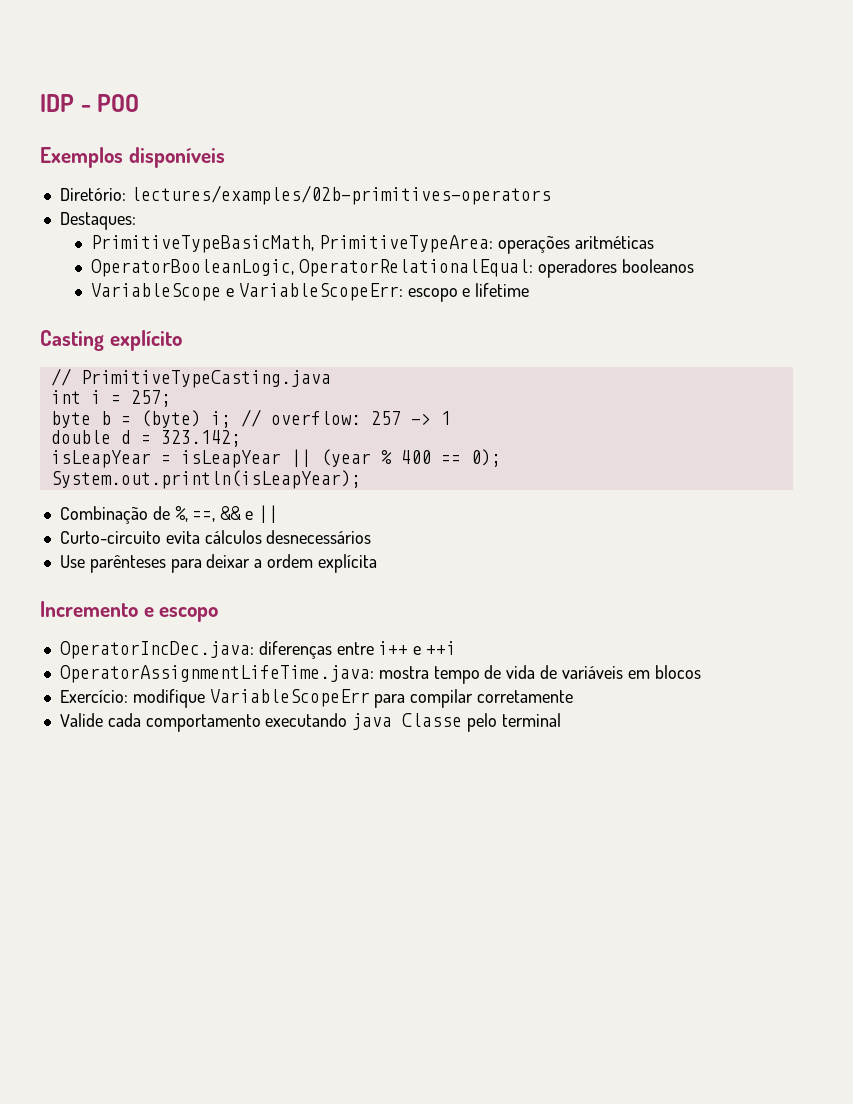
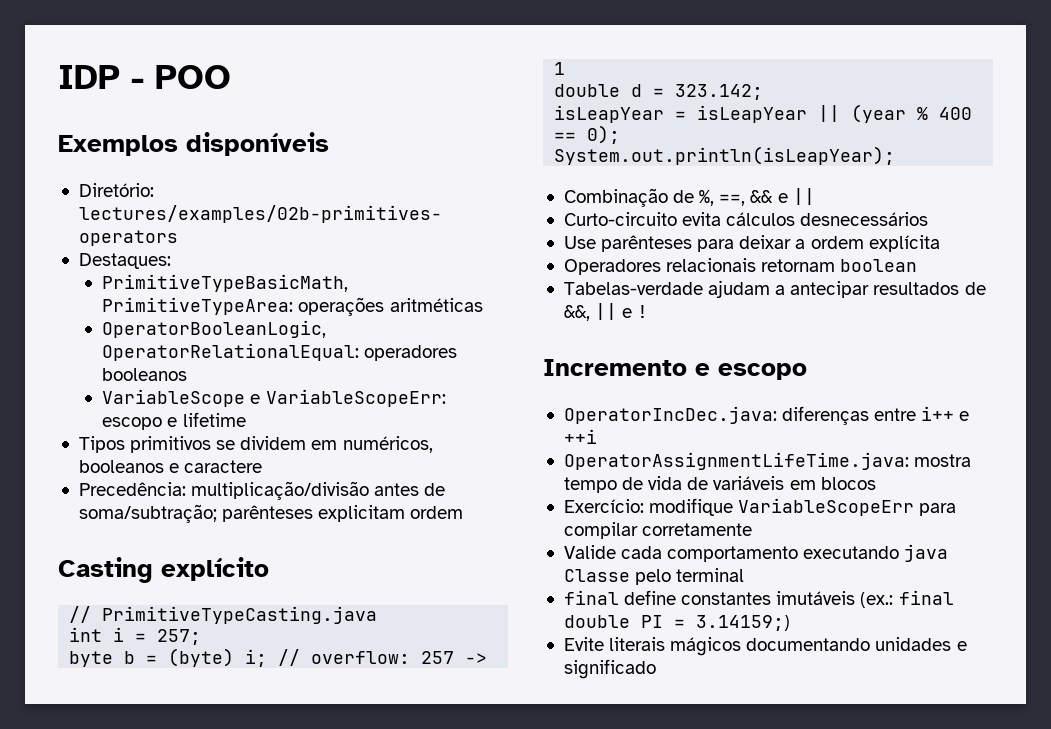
+ Tipos primitivos se dividem em numéricos, booleanos e caractere
+ Precedência: multiplicação/divisão antes de soma/subtração; parênteses explicitam ordem
+ Operadores relacionais retornam boolean
+ Tabelas-verdade ajudam a antecipar resultados de &&, || e !
+ final define constantes imutáveis (ex.: final double PI = 3.14159;)
+ Evite literais mágicos documentando unidades e significado

